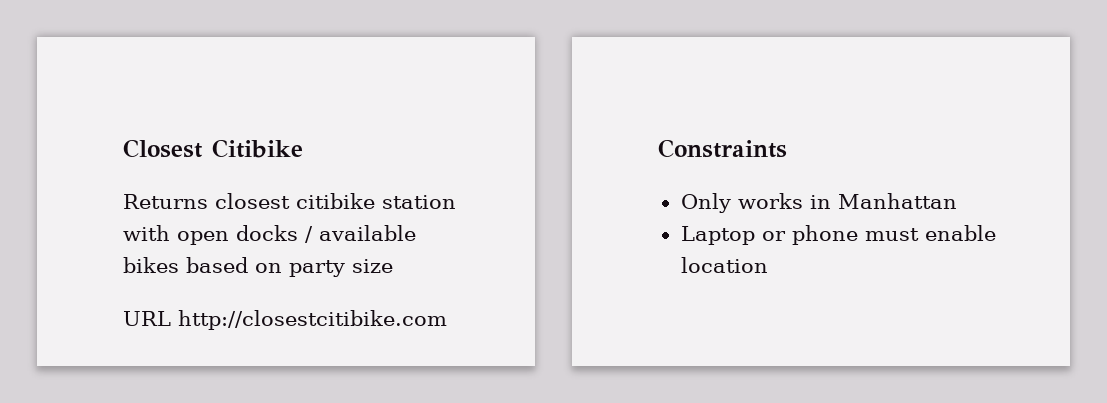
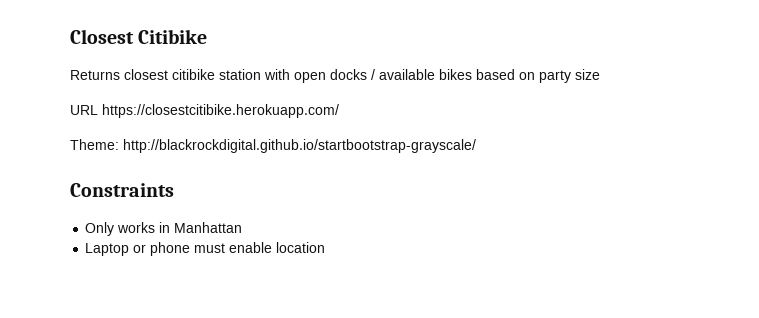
- URL http://closestcitibike.com
+ URL https://closestcitibike.herokuapp.com/
+ Theme: http://blackrockdigital.github.io/startbootstrap-grayscale/

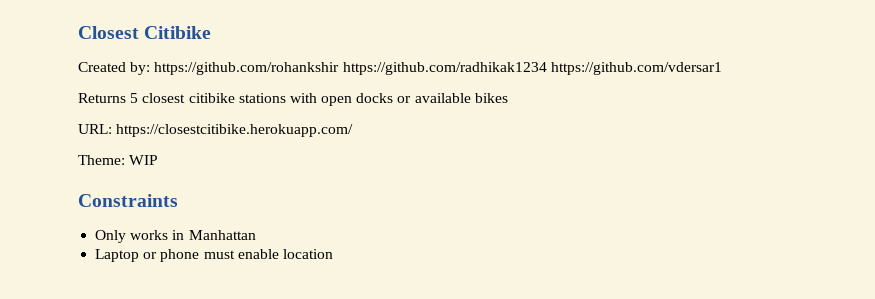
+ Created by: https://github.com/rohankshir https://github.com/radhikak1234 https://github.com/vdersar1
- Returns closest citibike station with open docks / available bikes based on party size
- URL https://closestcitibike.herokuapp.com/
+ Returns 5 closest citibike stations with open docks or available bikes
+ URL: https://closestcitibike.herokuapp.com/
- Theme: http://blackrockdigital.github.io/startbootstrap-grayscale/
+ Theme: WIP

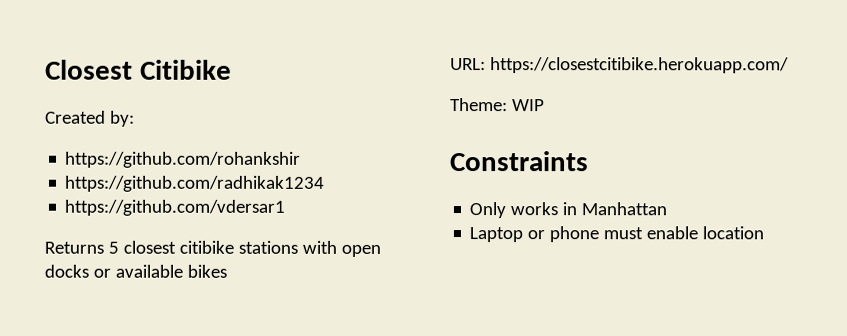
- Created by: https://github.com/rohankshir https://github.com/radhikak1234 https://github.com/vdersar1
+ Created by:
+ https://github.com/rohankshir
+ https://github.com/radhikak1234
+ https://github.com/vdersar1

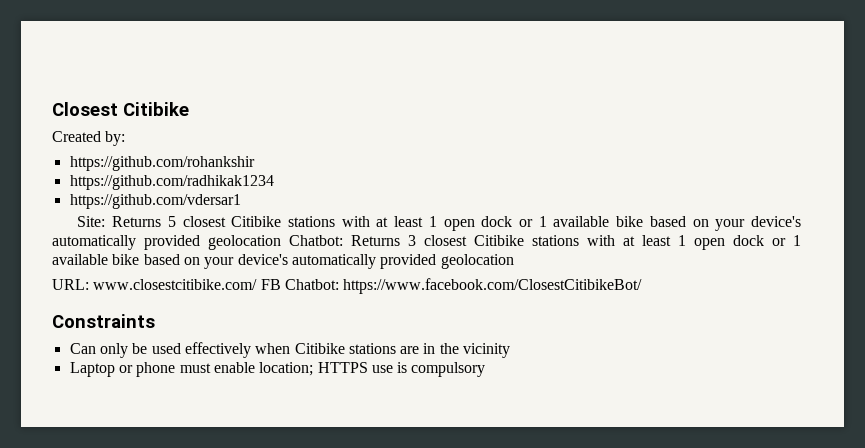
- Returns 5 closest citibike stations with open docks or available bikes
- URL: https://closestcitibike.herokuapp.com/
- Theme: WIP
+ Site: Returns 5 closest Citibike stations with at least 1 open dock or 1 available bike based on your device's automatically provided geolocation Chatbot: Returns 3 closest Citibike stations with at least 1 open dock or 1 available bike based on your device's automatically provided geolocation
+ URL: www.closestcitibike.com/ FB Chatbot: https://www.facebook.com/ClosestCitibikeBot/
  Constraints
- Only works in Manhattan
+ Can only be used effectively when Citibike stations are in the vicinity
- Laptop or phone must enable location
+ Laptop or phone must enable location; HTTPS use is compulsory

